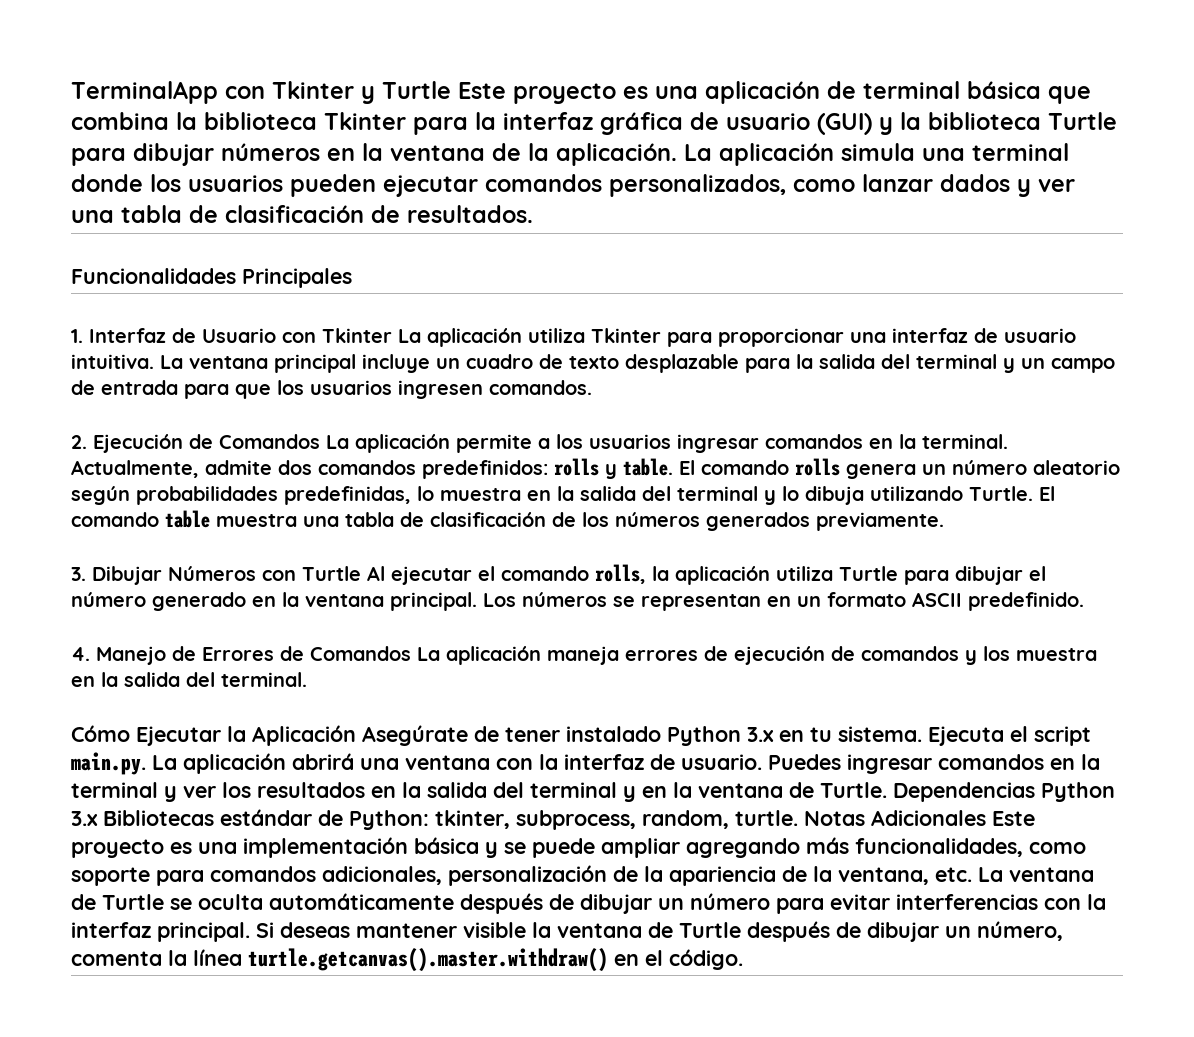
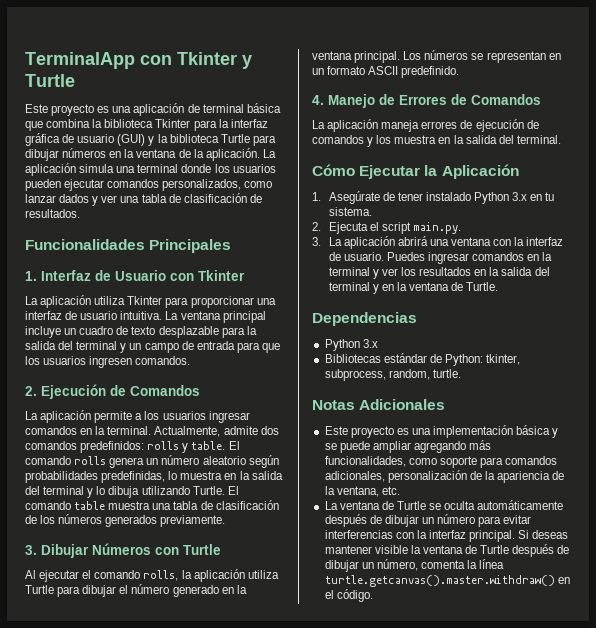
- TerminalApp con Tkinter y Turtle Este proyecto es una aplicación de terminal básica que combina la biblioteca Tkinter para la interfaz gráfica de usuario (GUI) y la biblioteca Turtle para dibujar números en la ventana de la aplicación.
+ TerminalApp con Tkinter y Turtle
+ Este proyecto es una aplicación de terminal básica que combina la biblioteca Tkinter para la interfaz gráfica de usuario (GUI) y la biblioteca Turtle para dibujar números en la ventana de la aplicación.
- 1. Interfaz de Usuario con Tkinter La aplicación utiliza Tkinter para proporcionar una interfaz de usuario intuitiva.
+ 1. Interfaz de Usuario con Tkinter
+ La aplicación utiliza Tkinter para proporcionar una interfaz de usuario intuitiva.
- 2. Ejecución de Comandos La aplicación permite a los usuarios ingresar comandos en la terminal.
+ 2. Ejecución de Comandos
+ La aplicación permite a los usuarios ingresar comandos en la terminal.
- 3. Dibujar Números con Turtle Al ejecutar el comando rolls, la aplicación utiliza Turtle para dibujar el número generado en la ventana principal.
+ 3. Dibujar Números con Turtle
+ Al ejecutar el comando rolls, la aplicación utiliza Turtle para dibujar el número generado en la ventana principal.
- 4. Manejo de Errores de Comandos La aplicación maneja errores de ejecución de comandos y los muestra en la salida del terminal.
+ 4. Manejo de Errores de Comandos
+ La aplicación maneja errores de ejecución de comandos y los muestra en la salida del terminal.
- Cómo Ejecutar la Aplicación Asegúrate de tener instalado Python 3.x en tu sistema. Ejecuta el script main.py. La aplicación abrirá una ventana con la interfaz de usuario.
+ Cómo Ejecutar la Aplicación
+ 1. Asegúrate de tener instalado Python 3.x en tu sistema.
+ 2. Ejecuta el script main.py.
+ 3. La aplicación abrirá una ventana con la interfaz de usuario.
- Puedes ingresar comandos en la terminal y ver los resultados en la salida del terminal y en la ventana de Turtle. Dependencias Python 3.x Bibliotecas estándar de Python:
+ Puedes ingresar comandos en la terminal y ver los resultados en la salida del terminal y en la ventana de Turtle.
+ Dependencias
+ Python 3.x
+ Bibliotecas estándar de Python:
- tkinter, subprocess, random, turtle. Notas Adicionales Este proyecto es una implementación básica y se puede ampliar agregando más funcionalidades, como soporte para comandos adicionales, personalización de la apariencia de la ventana, etc. La ventana de Turtle se oculta automáticamente después de dibujar un número para evitar interferencias con la interfaz principal.
+ tkinter, subprocess, random, turtle.
+ Notas Adicionales
+ Este proyecto es una implementación básica y se puede ampliar agregando más funcionalidades, como soporte para comandos adicionales, personalización de la apariencia de la ventana, etc.
+ La ventana de Turtle se oculta automáticamente después de dibujar un número para evitar interferencias con la interfaz principal.

